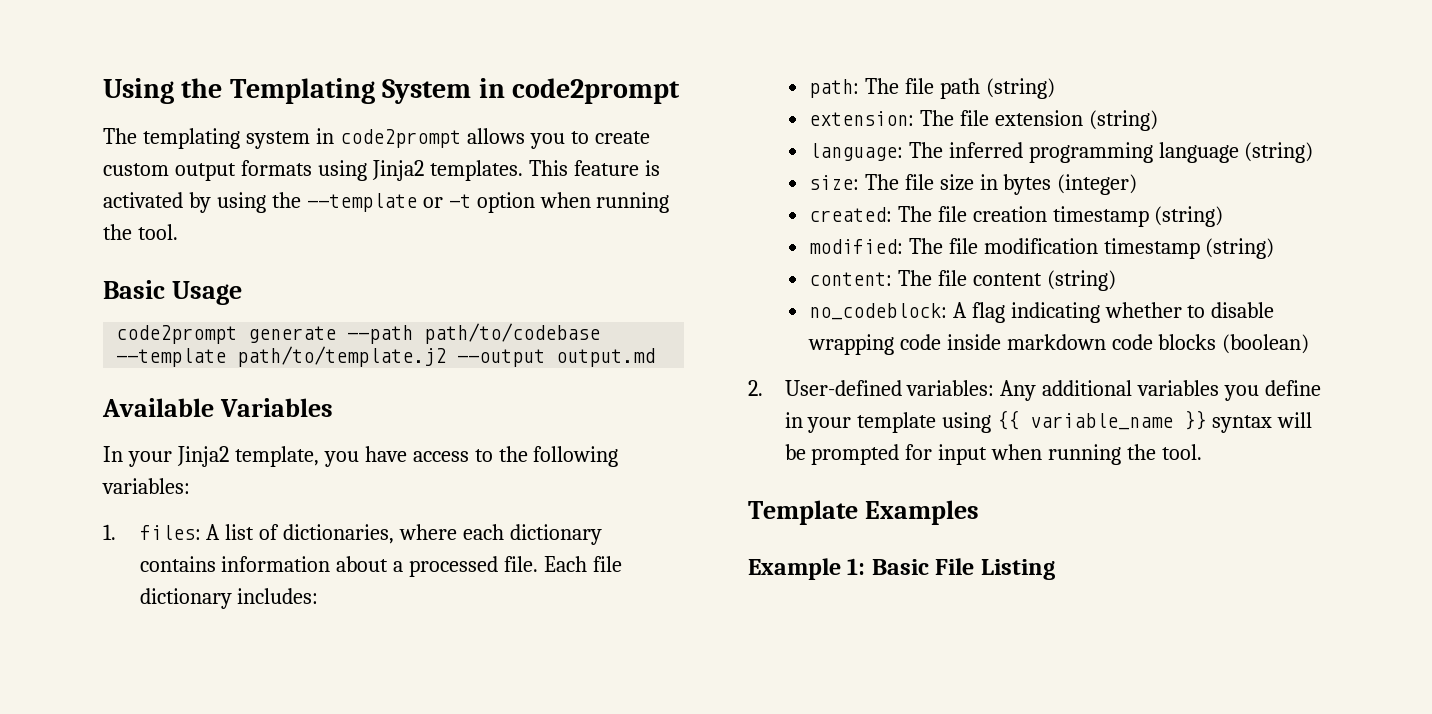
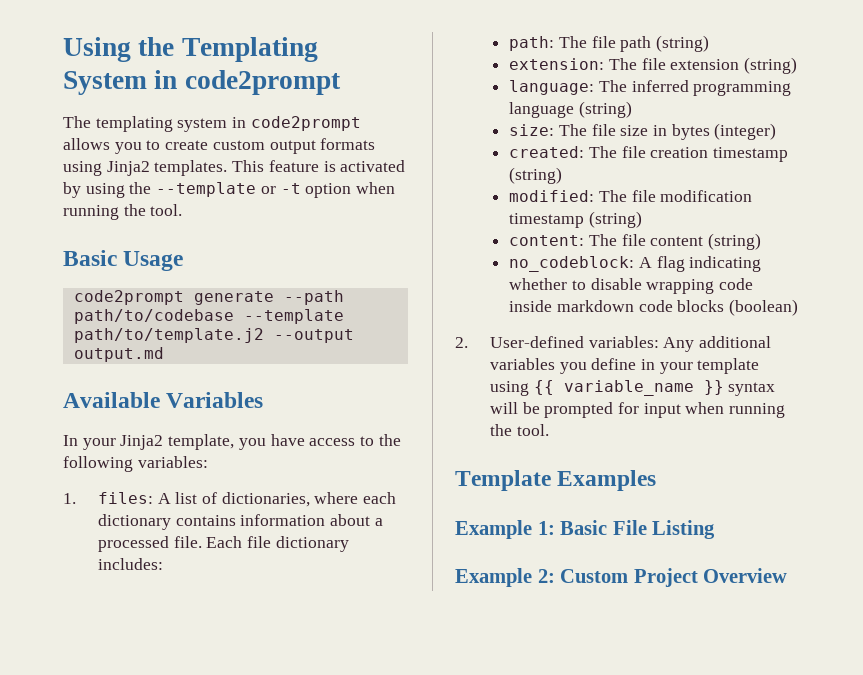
+ Example 2: Custom Project Overview

